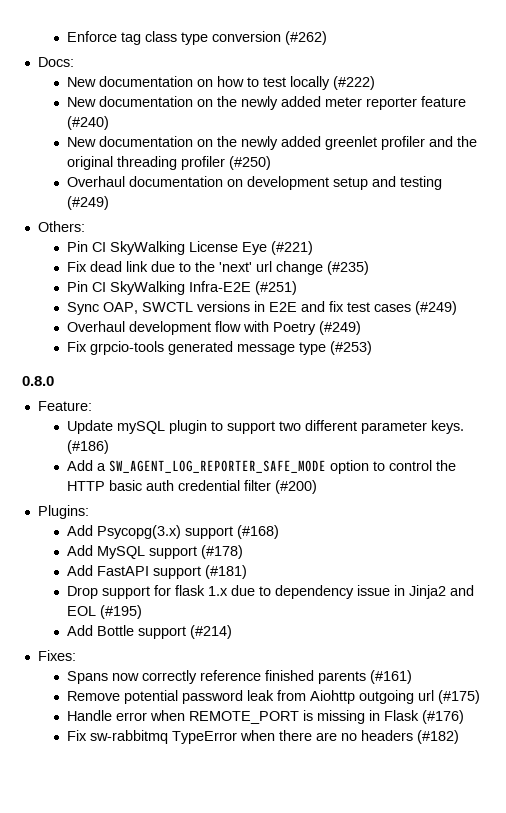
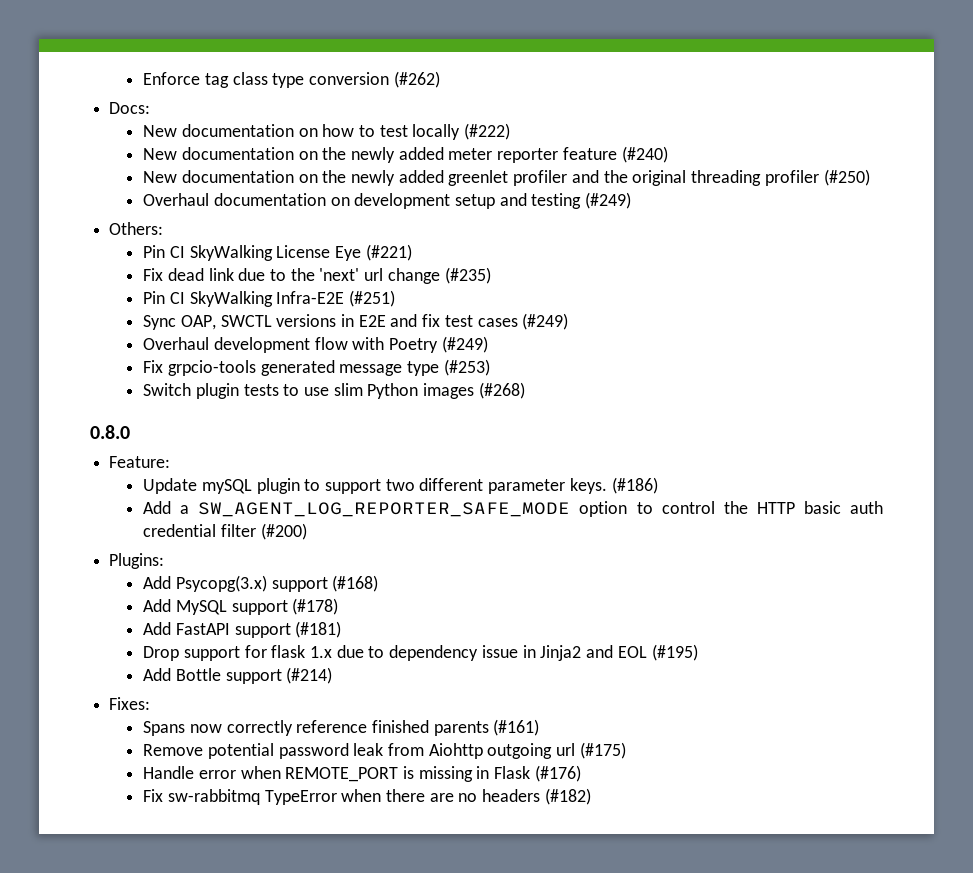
+ Switch plugin tests to use slim Python images (#268)

